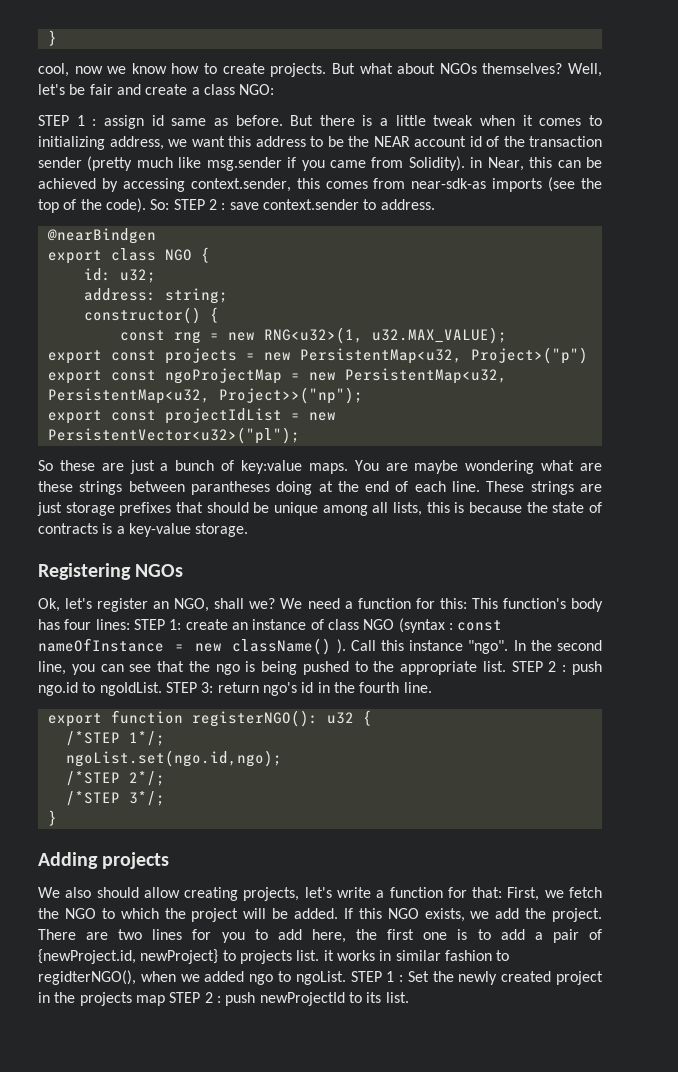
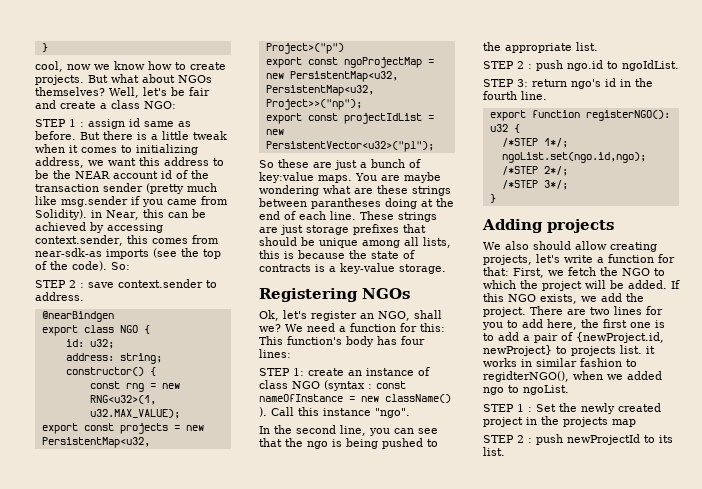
- So: STEP 2 : save context.sender to address.
+ So:
+ STEP 2 : save context.sender to address.
- We need a function for this: This function's body has four lines: STEP 1: create an instance of class NGO (syntax : const nameOfInstance = new className() ).
+ We need a function for this: This function's body has four lines:
+ STEP 1: create an instance of class NGO (syntax : const nameOfInstance = new className() ).
- Call this instance "ngo". In the second line, you can see that the ngo is being pushed to the appropriate list. STEP 2 : push ngo.id to ngoIdList. STEP 3: return ngo's id in the fourth line.
+ Call this instance "ngo".
+ In the second line, you can see that the ngo is being pushed to the appropriate list.
+ STEP 2 : push ngo.id to ngoIdList.
+ STEP 3: return ngo's id in the fourth line.
- There are two lines for you to add here, the first one is to add a pair of {newProject.id, newProject} to projects list. it works in similar fashion to regidterNGO(), when we added ngo to ngoList. STEP 1 : Set the newly created project in the projects map STEP 2 : push newProjectId to its list.
+ There are two lines for you to add here, the first one is to add a pair of {newProject.id, newProject} to projects list. it works in similar fashion to regidterNGO(), when we added ngo to ngoList.
+ STEP 1 : Set the newly created project in the projects map
+ STEP 2 : push newProjectId to its list.

